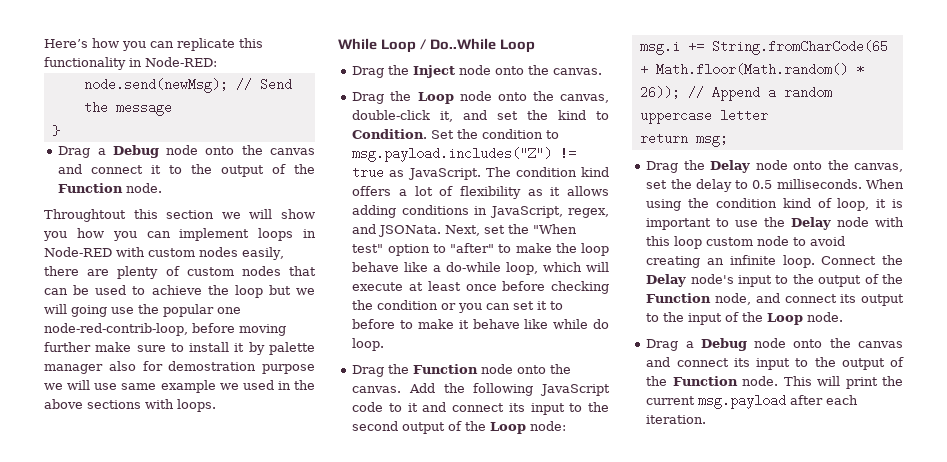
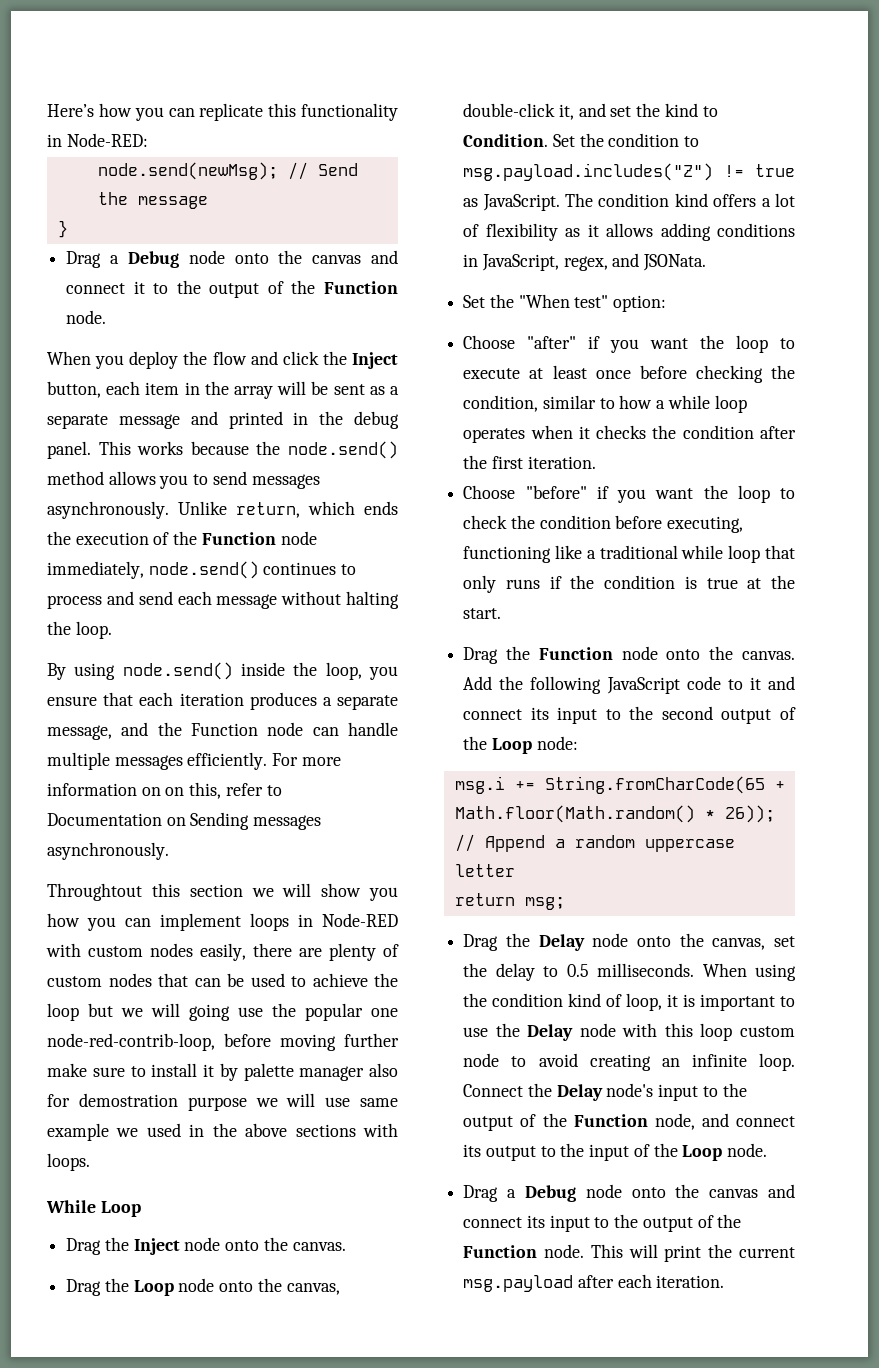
+ When you deploy the flow and click the Inject button, each item in the array will be sent as a separate message and printed in the debug panel. This works because the node.send() method allows you to send messages asynchronously. Unlike return, which ends the execution of the Function node immediately, node.send() continues to process and send each message without halting the loop.
+ By using node.send() inside the loop, you ensure that each iteration produces a separate message, and the Function node can handle multiple messages efficiently. For more information on on this, refer to Documentation on Sending messages asynchronously.
- While Loop / Do..While Loop
+ While Loop
- The condition kind offers a lot of flexibility as it allows adding conditions in JavaScript, regex, and JSONata. Next, set the "When test" option to "after" to make the loop behave like a do-while loop, which will execute at least once before checking the condition or you can set it to before to make it behave like while do loop.
+ The condition kind offers a lot of flexibility as it allows adding conditions in JavaScript, regex, and JSONata.
+ Set the "When test" option:
+ Choose "after" if you want the loop to execute at least once before checking the condition, similar to how a while loop operates when it checks the condition after the first iteration.
+ Choose "before" if you want the loop to check the condition before executing, functioning like a traditional while loop that only runs if the condition is true at the start.

